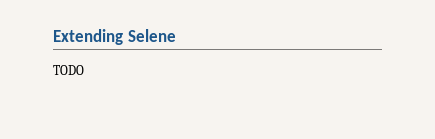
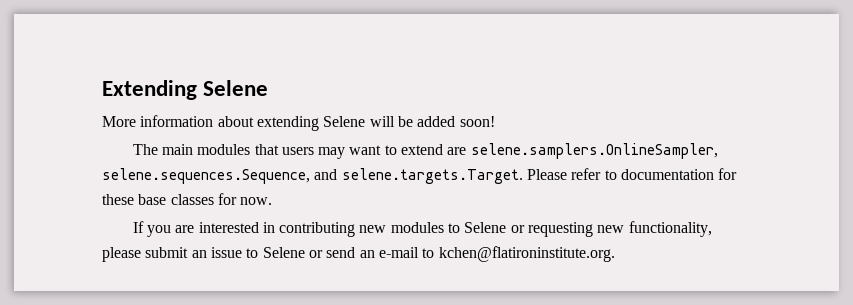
- TODO
+ More information about extending Selene will be added soon!
+ The main modules that users may want to extend are selene.samplers.OnlineSampler, selene.sequences.Sequence, and selene.targets.Target. Please refer to documentation for these base classes for now.
+ If you are interested in contributing new modules to Selene or requesting new functionality, please submit an issue to Selene or send an e-mail to kchen@flatironinstitute.org.

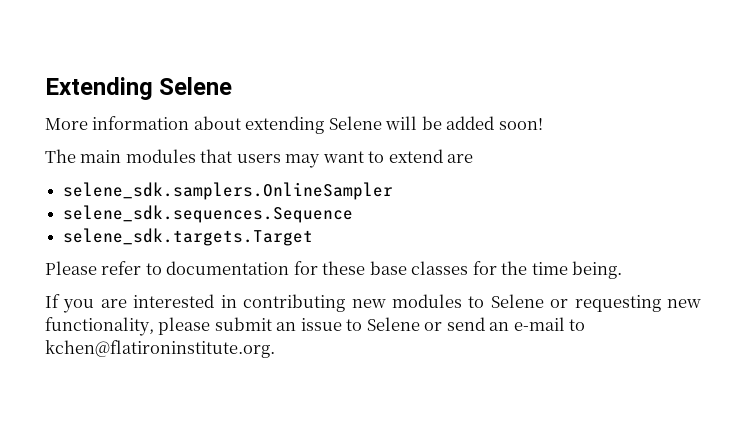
- The main modules that users may want to extend are selene.samplers.OnlineSampler, selene.sequences.Sequence, and selene.targets.Target. Please refer to documentation for these base classes for now.
+ The main modules that users may want to extend are
+ selene_sdk.samplers.OnlineSampler
+ selene_sdk.sequences.Sequence
+ selene_sdk.targets.Target
+ Please refer to documentation for these base classes for the time being.

